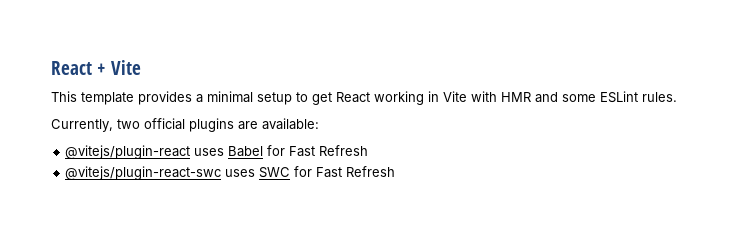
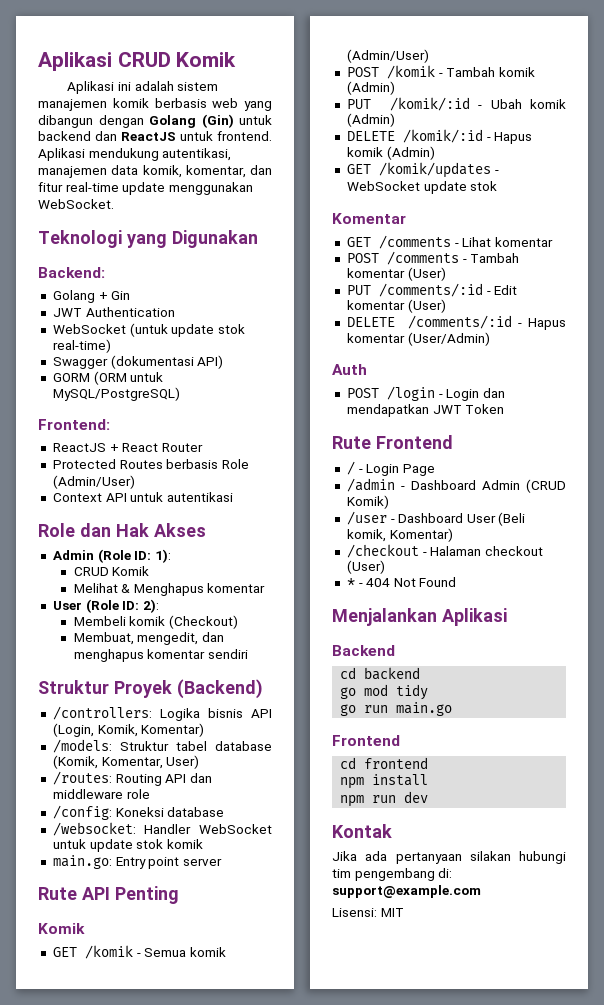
- React + Vite
- This template provides a minimal setup to get React working in Vite with HMR and some ESLint rules.
- Currently, two official plugins are available:
- @vitejs/plugin-react uses Babel for Fast Refresh
- @vitejs/plugin-react-swc uses SWC for Fast Refresh
+ Aplikasi CRUD Komik
+ Aplikasi ini adalah sistem manajemen komik berbasis web yang dibangun dengan Golang (Gin) untuk backend dan ReactJS untuk frontend. Aplikasi mendukung autentikasi, manajemen data komik, komentar, dan fitur real-time update menggunakan WebSocket.
+ Teknologi yang Digunakan
+ Backend:
+ Golang + Gin
+ JWT Authentication
+ WebSocket (untuk update stok real-time)
+ Swagger (dokumentasi API)
+ GORM (ORM untuk MySQL/PostgreSQL)
+ Frontend:
+ ReactJS + React Router
+ Protected Routes berbasis Role (Admin/User)
+ Context API untuk autentikasi
+ Role dan Hak Akses
+ Admin (Role ID: 1):
+ CRUD Komik
+ Melihat & Menghapus komentar
+ User (Role ID: 2):
+ Membeli komik (Checkout)
+ Membuat, mengedit, dan menghapus komentar sendiri
+ Struktur Proyek (Backend)
+ /controllers: Logika bisnis API (Login, Komik, Komentar)
+ /models: Struktur tabel database (Komik, Komentar, User)
+ /routes: Routing API dan middleware role
+ /config: Koneksi database
+ /websocket: Handler WebSocket untuk update stok komik
+ main.go: Entry point server
+ Rute API Penting
+ Komik
+ GET /komik - Semua komik (Admin/User)
+ POST /komik - Tambah komik (Admin)
+ PUT /komik/:id - Ubah komik (Admin)
+ DELETE /komik/:id - Hapus komik (Admin)
+ GET /komik/updates - WebSocket update stok
+ Komentar
+ GET /comments - Lihat komentar
+ POST /comments - Tambah komentar (User)
+ PUT /comments/:id - Edit komentar (User)
+ DELETE /comments/:id - Hapus komentar (User/Admin)
+ Auth
+ POST /login - Login dan mendapatkan JWT Token
+ Rute Frontend
+ / - Login Page
+ /admin - Dashboard Admin (CRUD Komik)
+ /user - Dashboard User (Beli komik, Komentar)
+ /checkout - Halaman checkout (User)
+ * - 404 Not Found
+ Menjalankan Aplikasi
+ Backend
+ cd backend
+ go mod tidy
+ go run main.go
+ Frontend
+ cd frontend
+ npm install
+ npm run dev
+ Kontak
+ Jika ada pertanyaan silakan hubungi tim pengembang di: support@example.com
+ Lisensi: MIT

